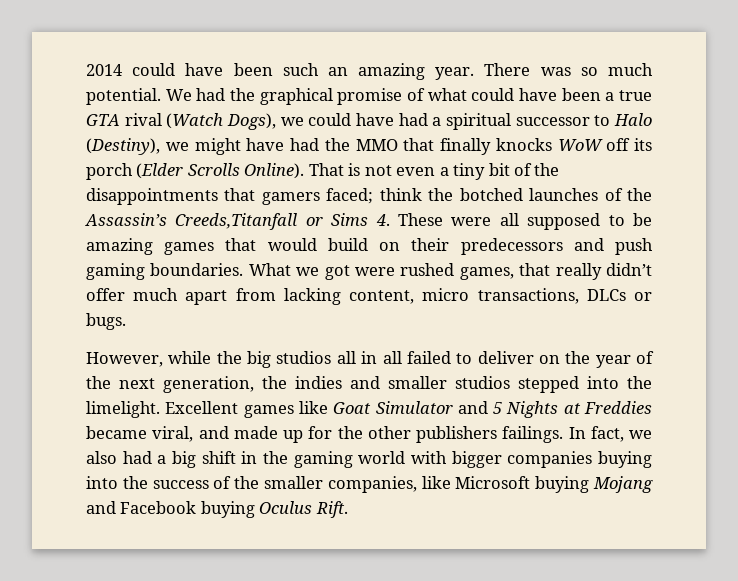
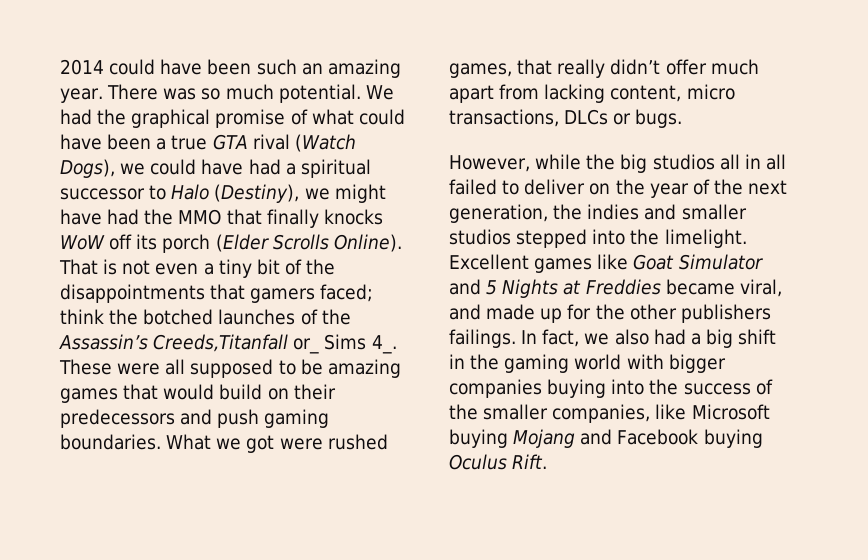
- That is not even a tiny bit of the disappointments that gamers faced; think the botched launches of the Assassin’s Creeds,Titanfall or Sims 4. These were all supposed to be amazing games that would build on their predecessors and push gaming boundaries.
+ That is not even a tiny bit of the disappointments that gamers faced; think the botched launches of the Assassin’s Creeds,Titanfall or_ Sims 4_. These were all supposed to be amazing games that would build on their predecessors and push gaming boundaries.

